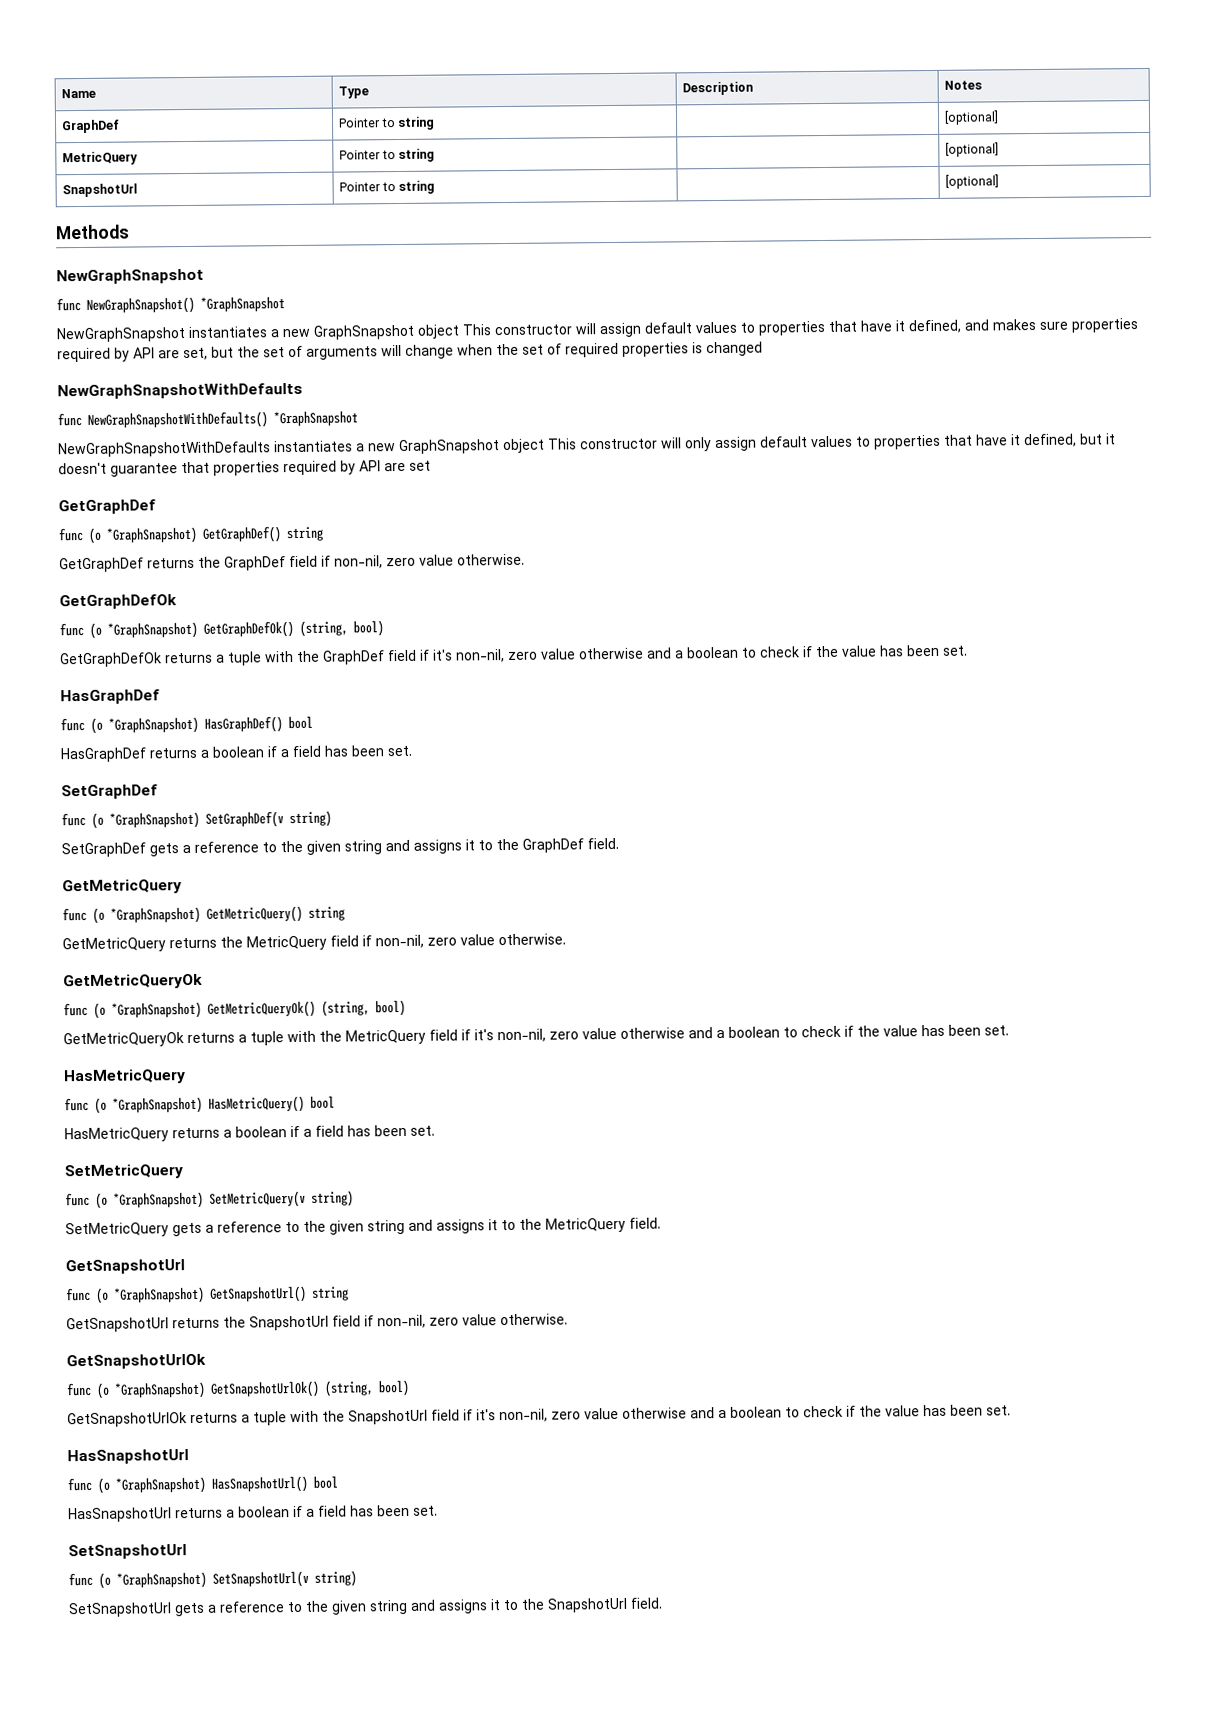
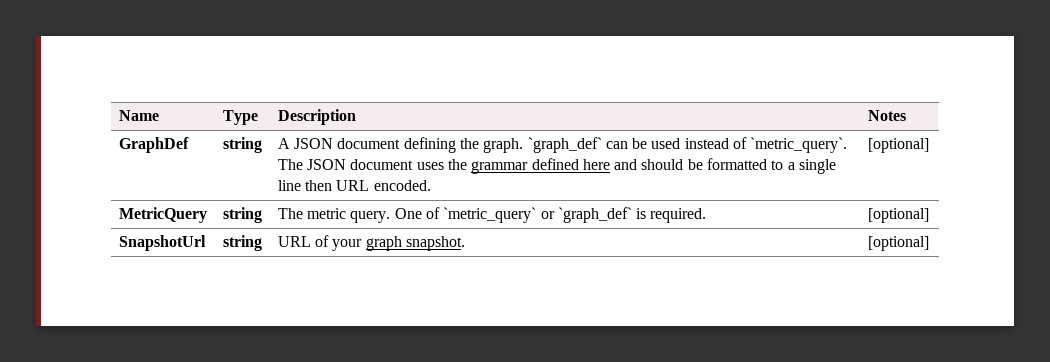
- GraphDef | Pointer to string | | [optional]
+ GraphDef | string | A JSON document defining the graph. `graph_def` can be used instead of `metric_query`. The JSON document uses the grammar defined here and should be formatted to a single line then URL encoded. | [optional]
- MetricQuery | Pointer to string | | [optional]
+ MetricQuery | string | The metric query. One of `metric_query` or `graph_def` is required. | [optional]
- SnapshotUrl | Pointer to string | | [optional]
- Methods
- NewGraphSnapshot
- func NewGraphSnapshot() *GraphSnapshot
- NewGraphSnapshot instantiates a new GraphSnapshot object This constructor will assign default values to properties that have it defined, and makes sure properties required by API are set, but the set of arguments will change when the set of required properties is changed
- NewGraphSnapshotWithDefaults
- func NewGraphSnapshotWithDefaults() *GraphSnapshot
- NewGraphSnapshotWithDefaults instantiates a new GraphSnapshot object This constructor will only assign default values to properties that have it defined, but it doesn't guarantee that properties required by API are set
- GetGraphDef
- func (o *GraphSnapshot) GetGraphDef() string
- GetGraphDef returns the GraphDef field if non-nil, zero value otherwise.
- GetGraphDefOk
- func (o *GraphSnapshot) GetGraphDefOk() (string, bool)
- GetGraphDefOk returns a tuple with the GraphDef field if it's non-nil, zero value otherwise and a boolean to check if the value has been set.
- HasGraphDef
- func (o *GraphSnapshot) HasGraphDef() bool
- HasGraphDef returns a boolean if a field has been set.
- SetGraphDef
- func (o *GraphSnapshot) SetGraphDef(v string)
- SetGraphDef gets a reference to the given string and assigns it to the GraphDef field.
- GetMetricQuery
- func (o *GraphSnapshot) GetMetricQuery() string
- GetMetricQuery returns the MetricQuery field if non-nil, zero value otherwise.
- GetMetricQueryOk
- func (o *GraphSnapshot) GetMetricQueryOk() (string, bool)
- GetMetricQueryOk returns a tuple with the MetricQuery field if it's non-nil, zero value otherwise and a boolean to check if the value has been set.
- HasMetricQuery
- func (o *GraphSnapshot) HasMetricQuery() bool
- HasMetricQuery returns a boolean if a field has been set.
- SetMetricQuery
- func (o *GraphSnapshot) SetMetricQuery(v string)
- SetMetricQuery gets a reference to the given string and assigns it to the MetricQuery field.
- GetSnapshotUrl
- func (o *GraphSnapshot) GetSnapshotUrl() string
- GetSnapshotUrl returns the SnapshotUrl field if non-nil, zero value otherwise.
- GetSnapshotUrlOk
- func (o *GraphSnapshot) GetSnapshotUrlOk() (string, bool)
- GetSnapshotUrlOk returns a tuple with the SnapshotUrl field if it's non-nil, zero value otherwise and a boolean to check if the value has been set.
- HasSnapshotUrl
- func (o *GraphSnapshot) HasSnapshotUrl() bool
- HasSnapshotUrl returns a boolean if a field has been set.
- SetSnapshotUrl
- func (o *GraphSnapshot) SetSnapshotUrl(v string)
- SetSnapshotUrl gets a reference to the given string and assigns it to the SnapshotUrl field.
+ SnapshotUrl | string | URL of your graph snapshot. | [optional]

